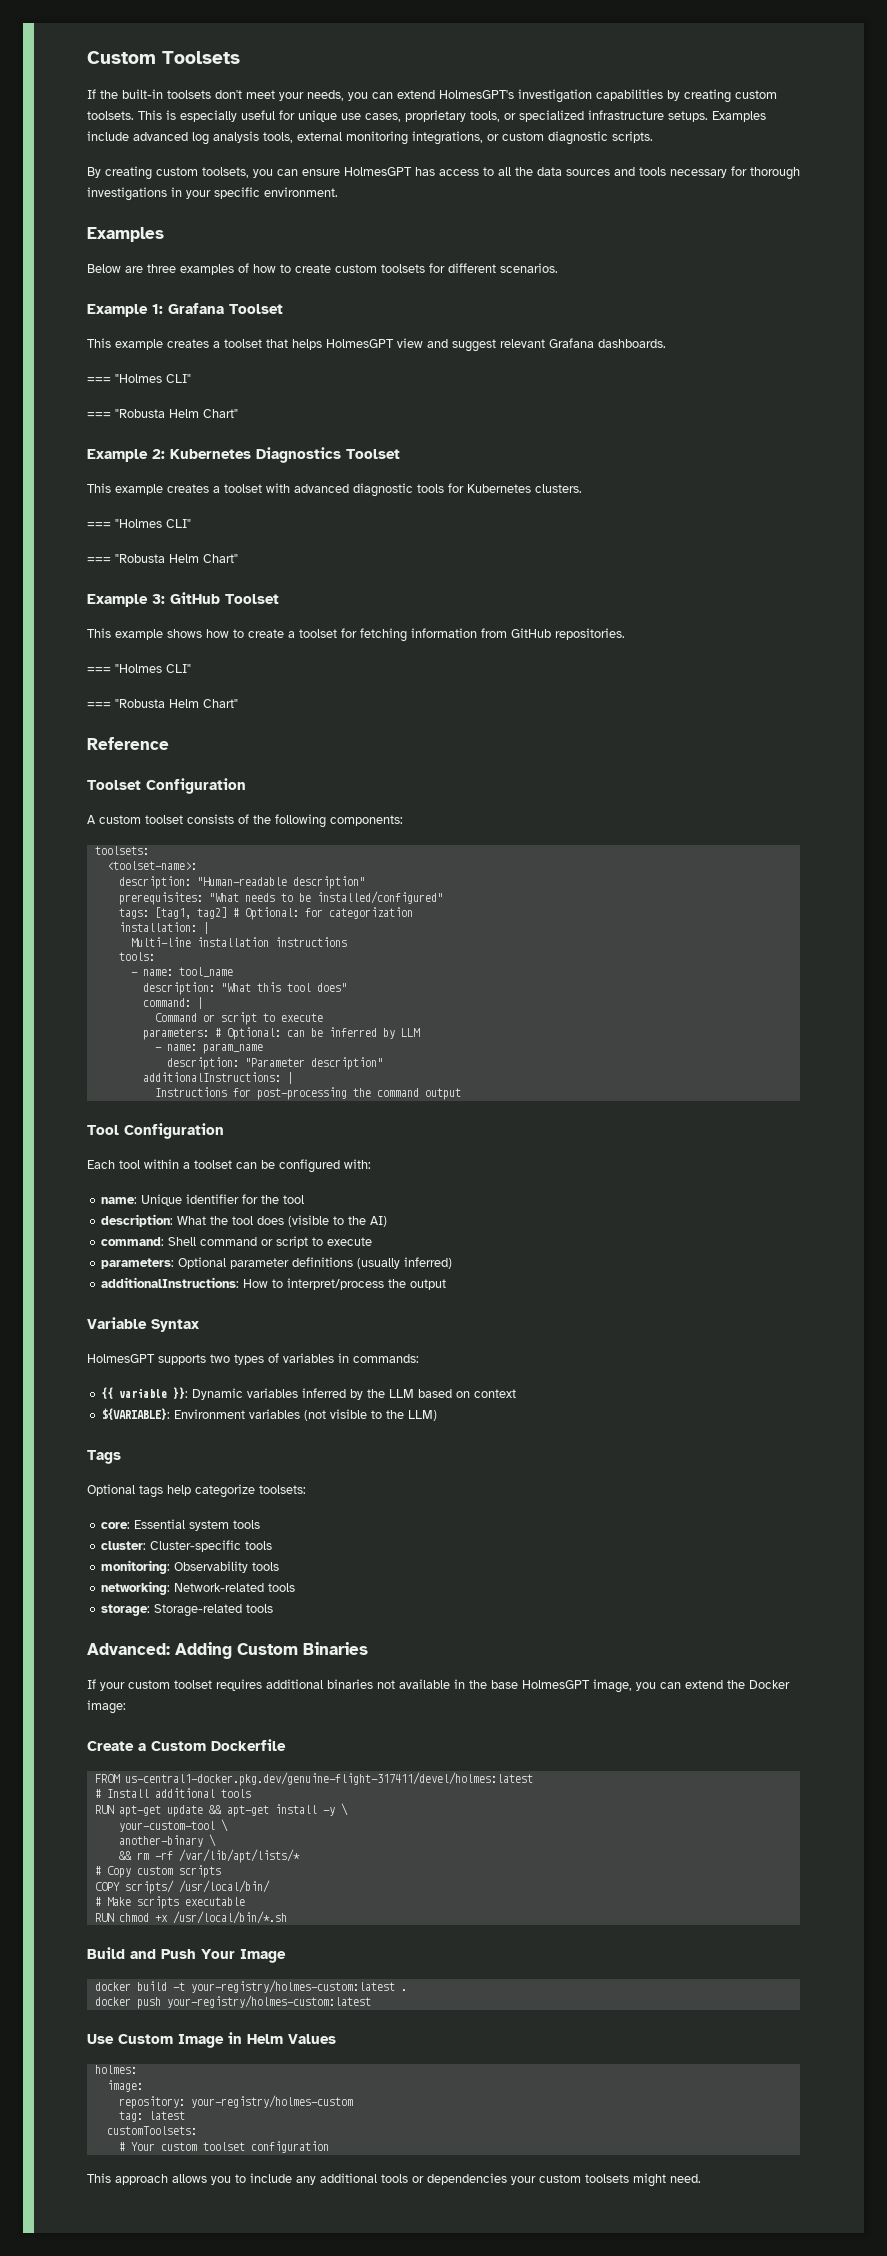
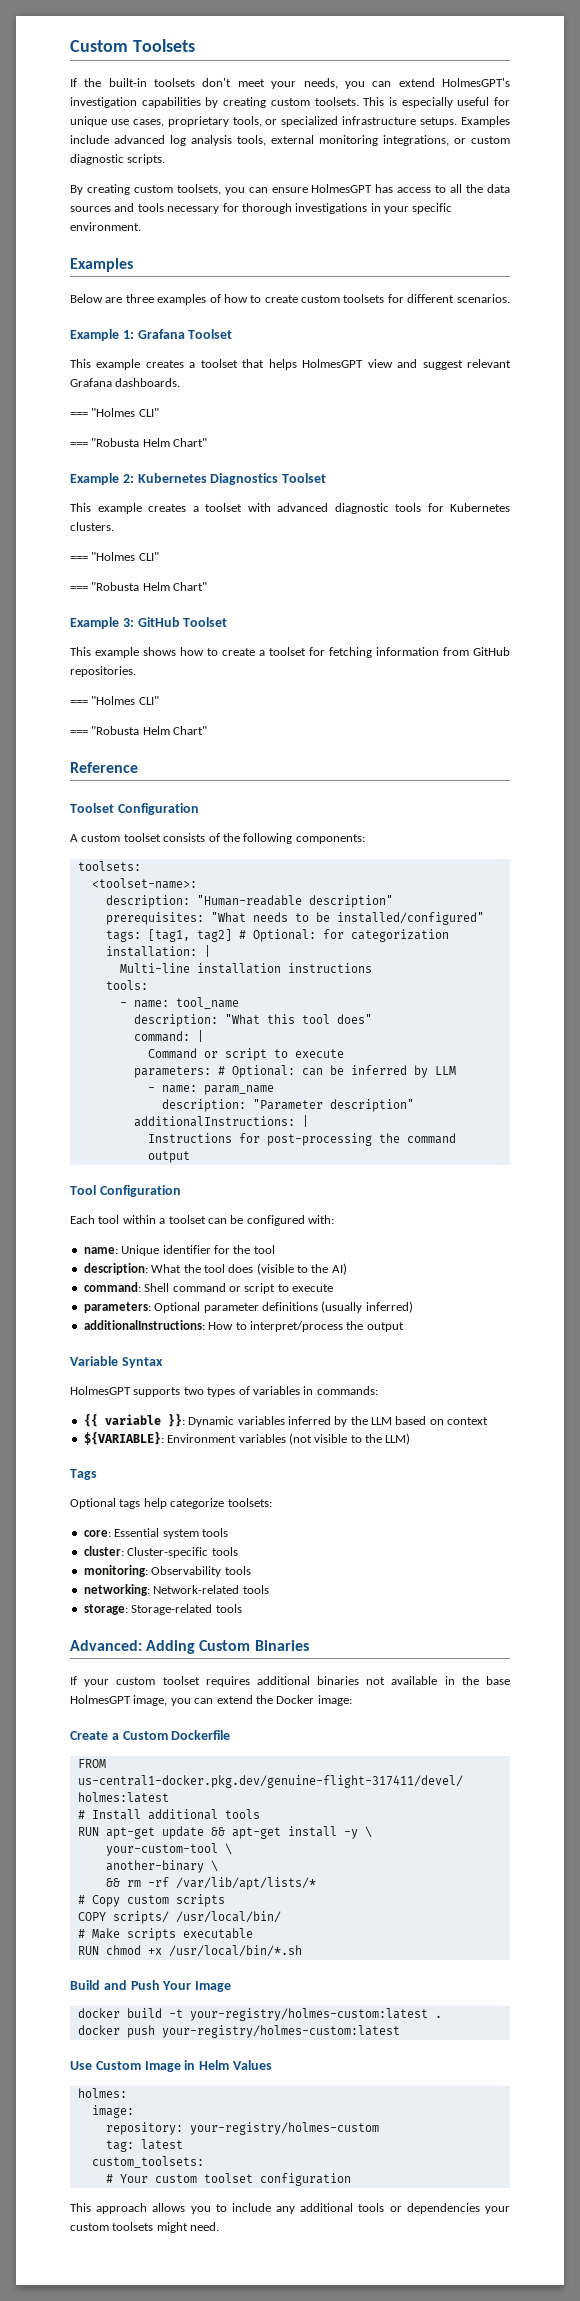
- customToolsets:
+ custom_toolsets:

